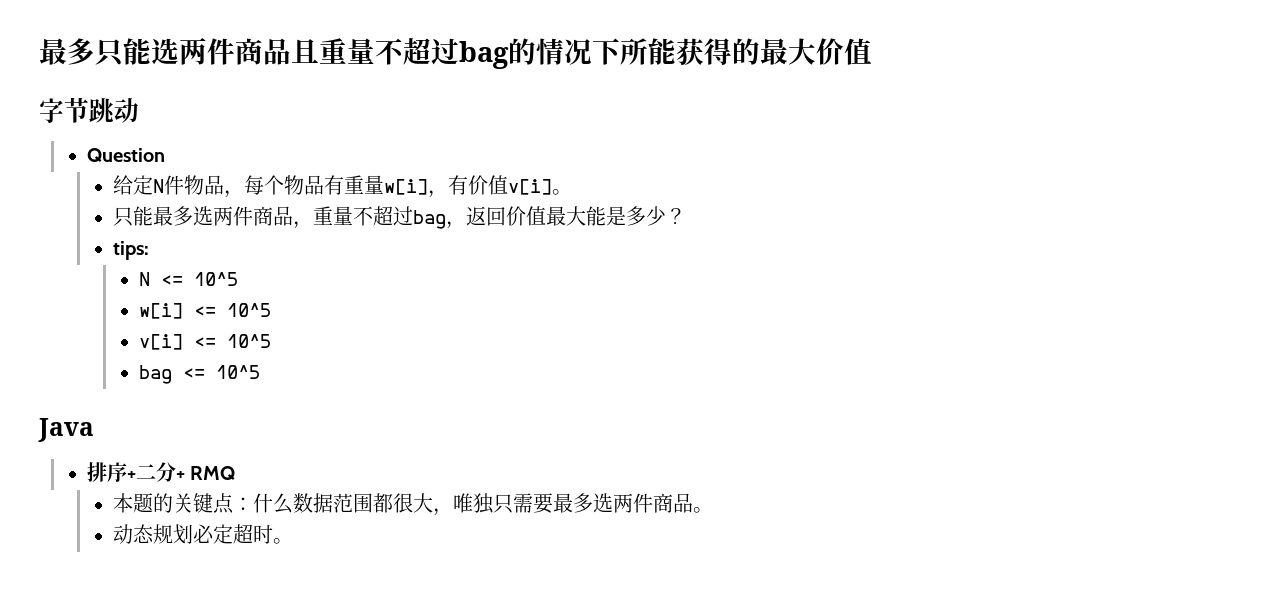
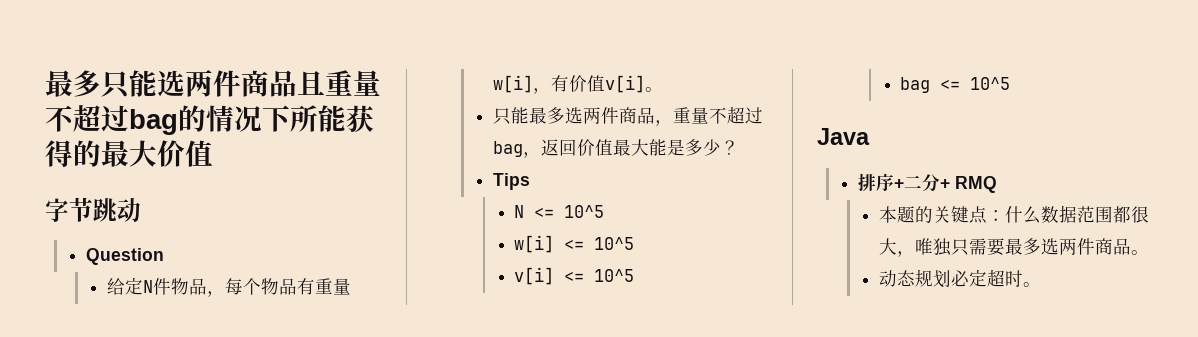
- tips:
+ Tips

